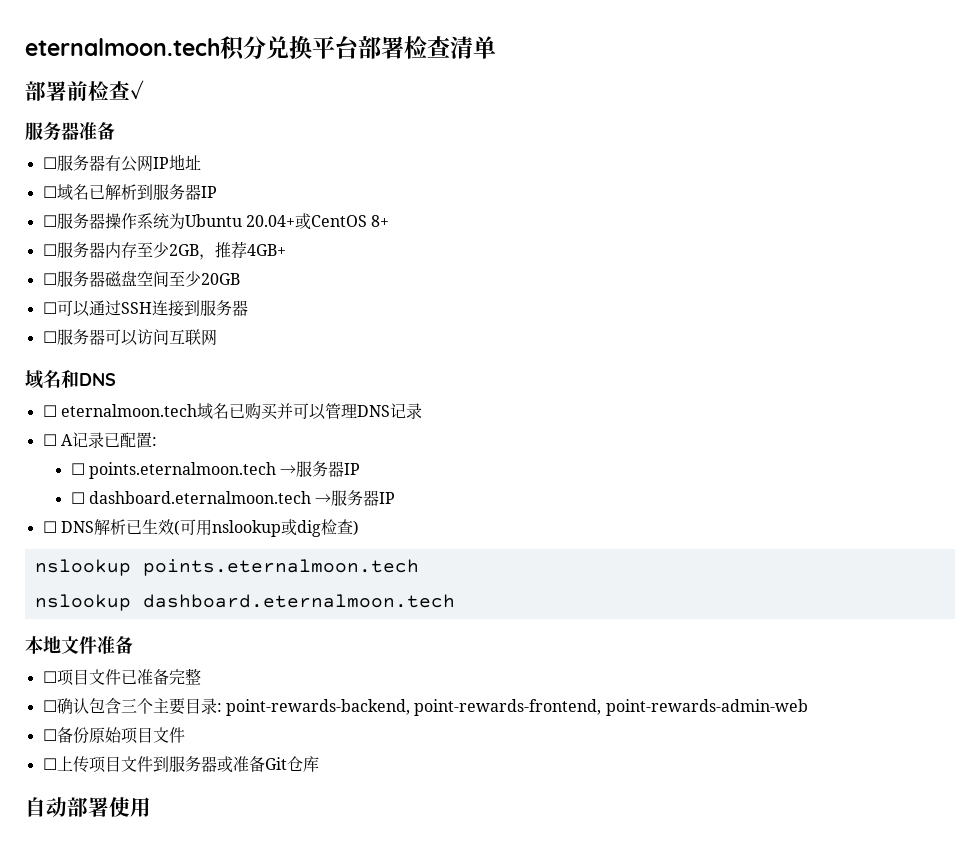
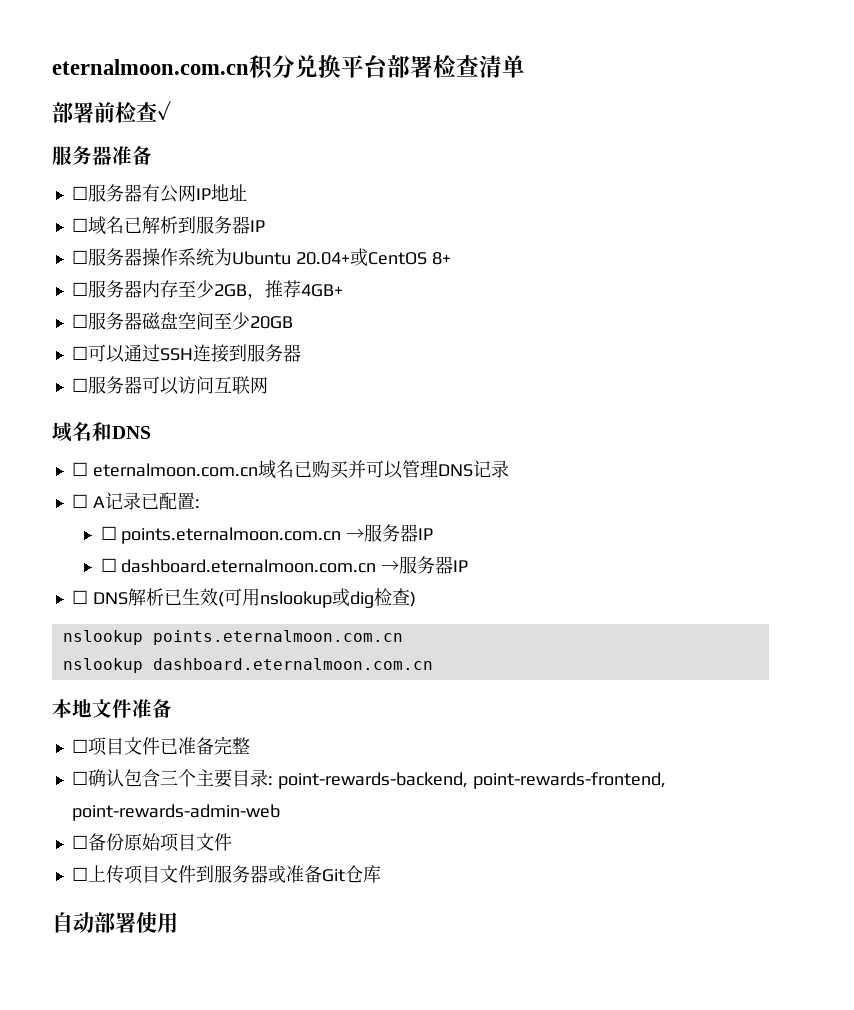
- eternalmoon.tech积分兑换平台部署检查清单
+ eternalmoon.com.cn积分兑换平台部署检查清单
- ☐ eternalmoon.tech域名已购买并可以管理DNS记录
+ ☐ eternalmoon.com.cn域名已购买并可以管理DNS记录
- ☐ points.eternalmoon.tech →服务器IP
- ☐ dashboard.eternalmoon.tech →服务器IP
+ ☐ points.eternalmoon.com.cn →服务器IP
+ ☐ dashboard.eternalmoon.com.cn →服务器IP
- nslookup points.eternalmoon.tech
- nslookup dashboard.eternalmoon.tech
+ nslookup points.eternalmoon.com.cn
+ nslookup dashboard.eternalmoon.com.cn

